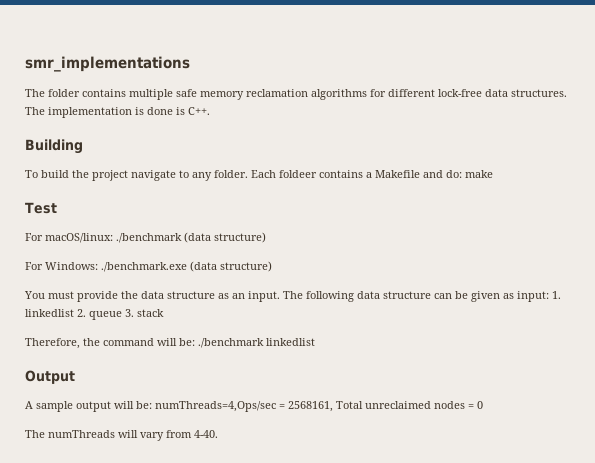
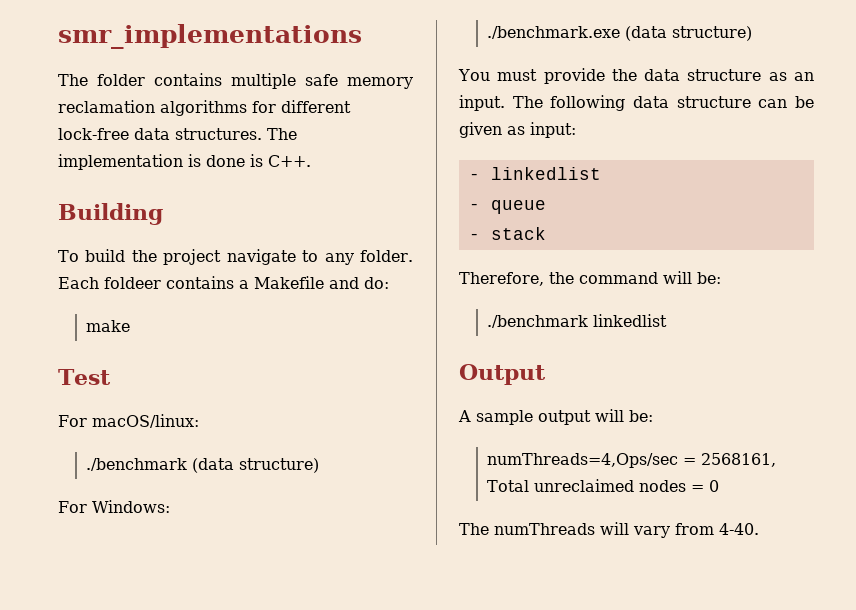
- Each foldeer contains a Makefile and do: make
+ Each foldeer contains a Makefile and do:
+ make
- For macOS/linux: ./benchmark (data structure)
+ For macOS/linux:
+ ./benchmark (data structure)
- For Windows: ./benchmark.exe (data structure)
+ For Windows:
+ ./benchmark.exe (data structure)
- The following data structure can be given as input: 1. linkedlist 2. queue 3. stack
+ The following data structure can be given as input:
+ - linkedlist
+ - queue
+ - stack
- Therefore, the command will be: ./benchmark linkedlist
+ Therefore, the command will be:
+ ./benchmark linkedlist
- A sample output will be: numThreads=4,Ops/sec = 2568161, Total unreclaimed nodes = 0
+ A sample output will be:
+ numThreads=4,Ops/sec = 2568161, Total unreclaimed nodes = 0

